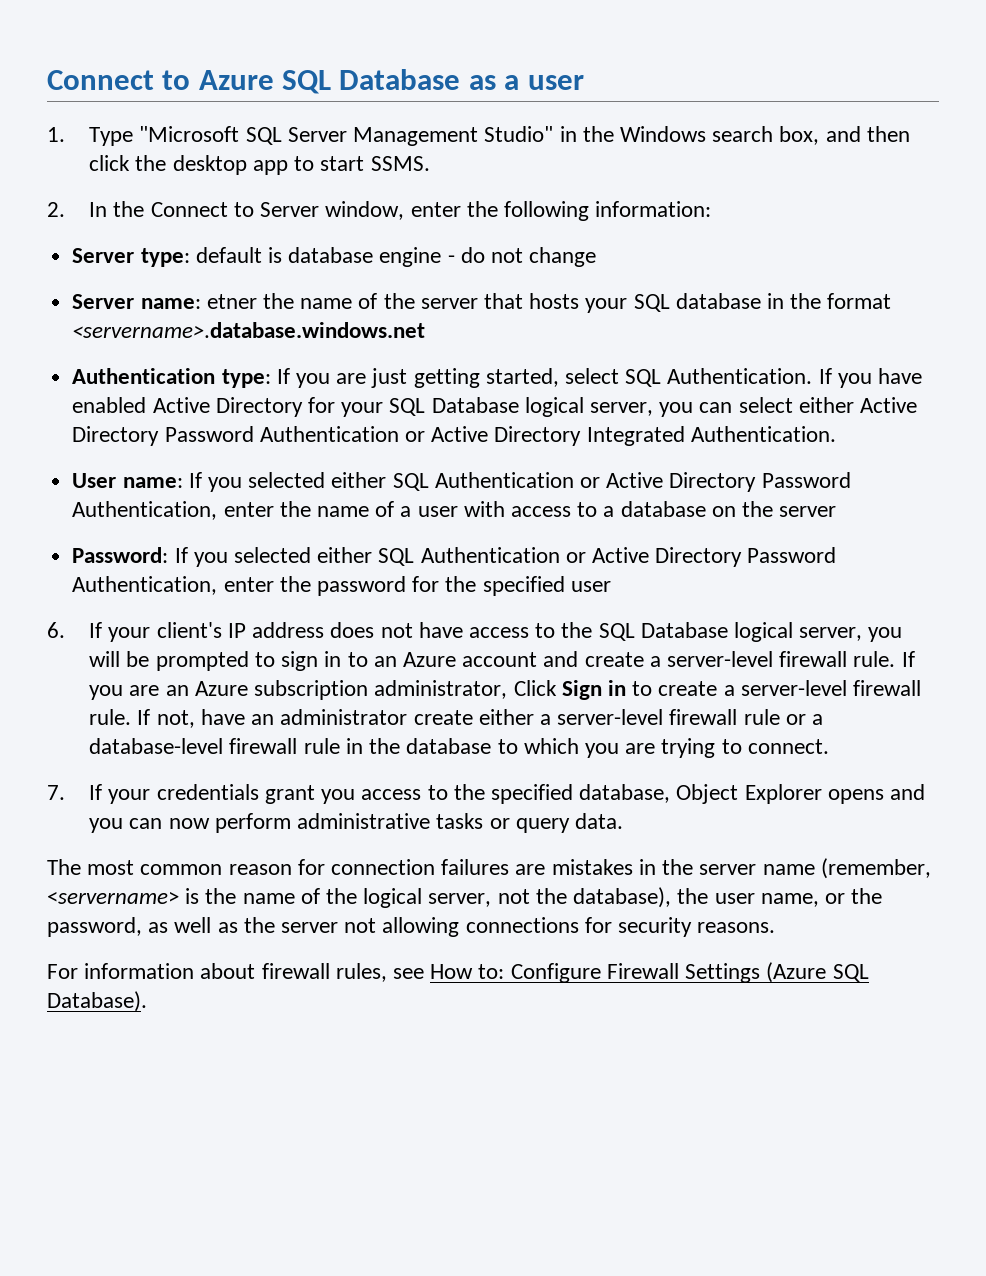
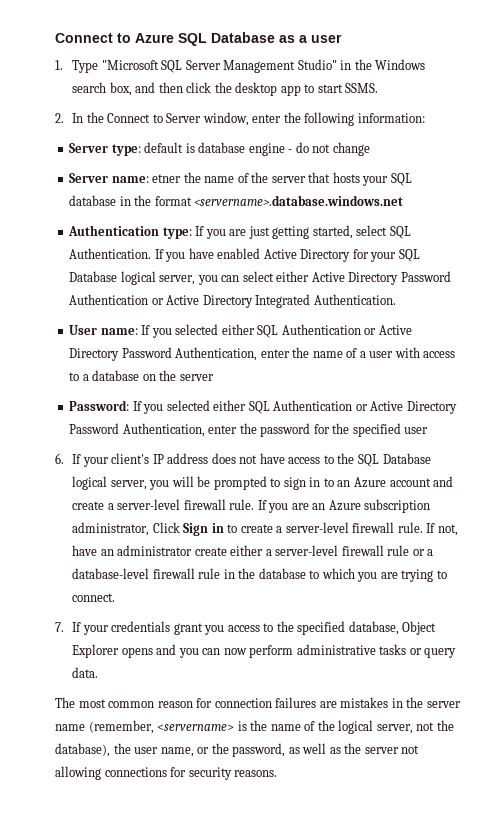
- For information about firewall rules, see How to: Configure Firewall Settings (Azure SQL Database).

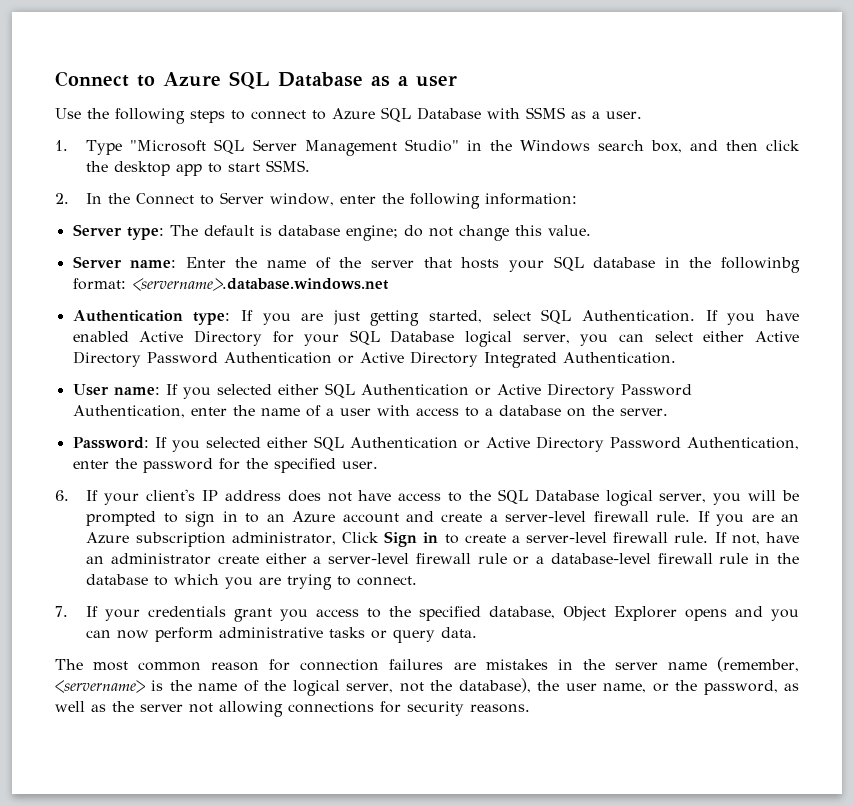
+ Use the following steps to connect to Azure SQL Database with SSMS as a user.
- Server type: default is database engine - do not change
+ Server type: The default is database engine; do not change this value.
- Server name: etner the name of the server that hosts your SQL database in the format <servername>.database.windows.net
+ Server name: Enter the name of the server that hosts your SQL database in the followinbg format: <servername>.database.windows.net
- User name: If you selected either SQL Authentication or Active Directory Password Authentication, enter the name of a user with access to a database on the server
+ User name: If you selected either SQL Authentication or Active Directory Password Authentication, enter the name of a user with access to a database on the server.
- Password: If you selected either SQL Authentication or Active Directory Password Authentication, enter the password for the specified user
+ Password: If you selected either SQL Authentication or Active Directory Password Authentication, enter the password for the specified user.

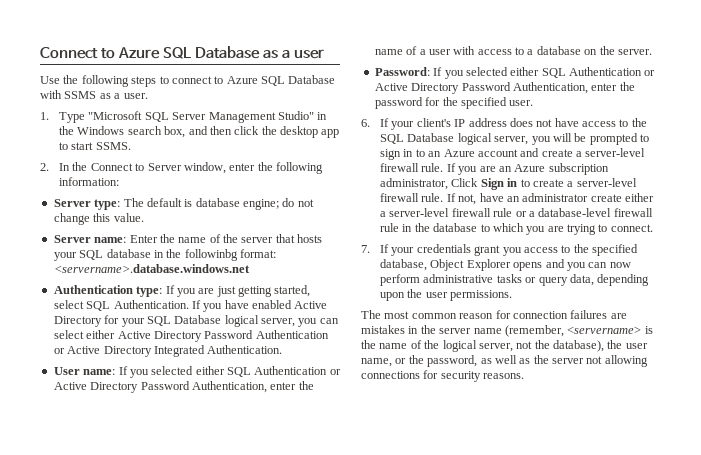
- 7. If your credentials grant you access to the specified database, Object Explorer opens and you can now perform administrative tasks or query data.
+ 7. If your credentials grant you access to the specified database, Object Explorer opens and you can now perform administrative tasks or query data, depending upon the user permissions.

